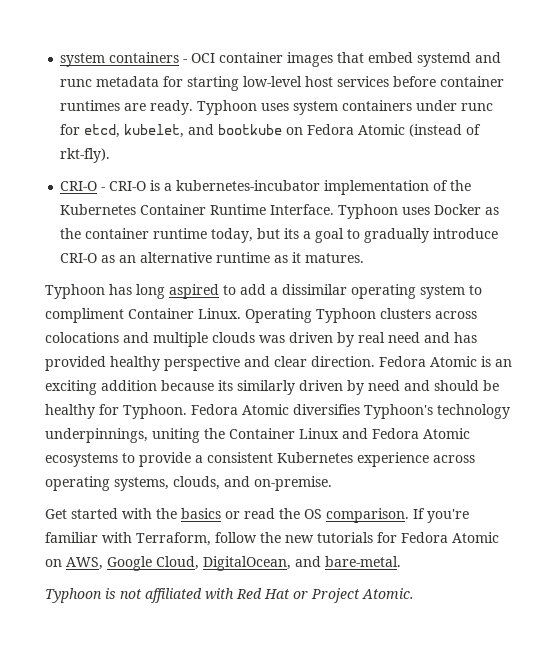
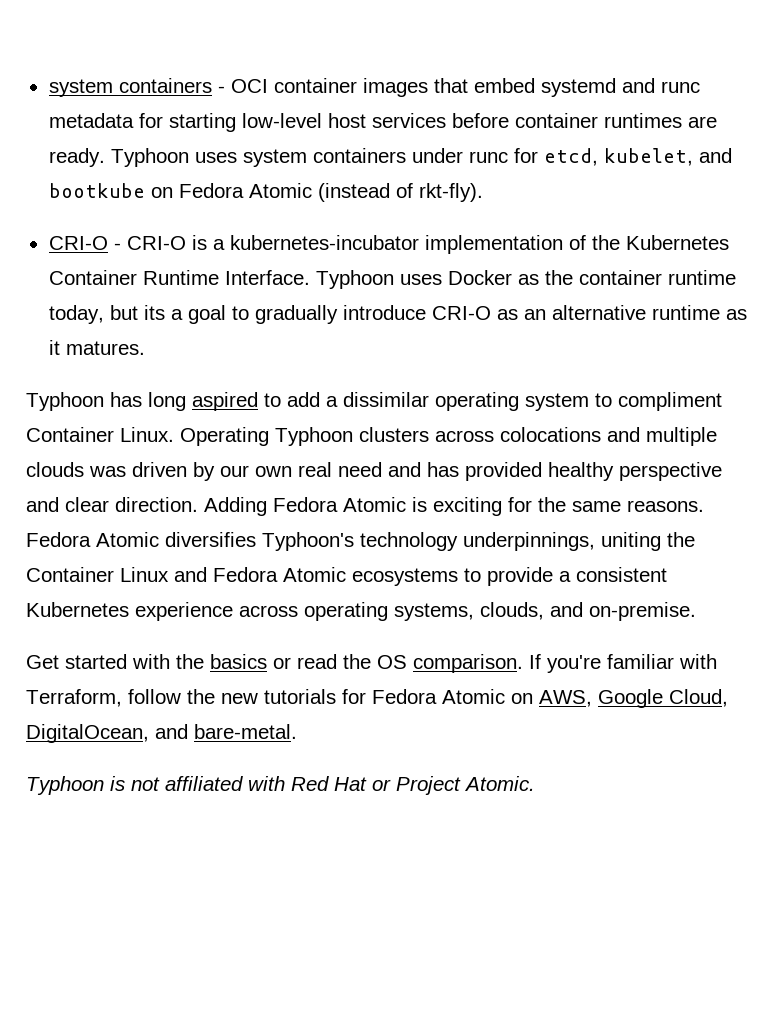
- Operating Typhoon clusters across colocations and multiple clouds was driven by real need and has provided healthy perspective and clear direction.
+ Operating Typhoon clusters across colocations and multiple clouds was driven by our own real need and has provided healthy perspective and clear direction.
- Fedora Atomic is an exciting addition because its similarly driven by need and should be healthy for Typhoon.
+ Adding Fedora Atomic is exciting for the same reasons.

